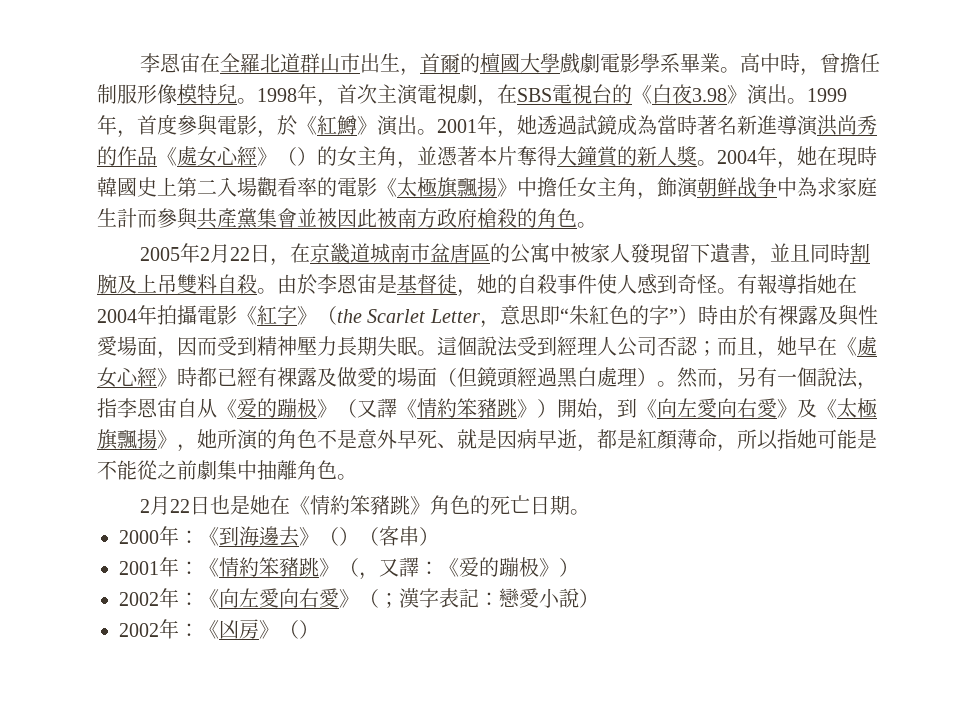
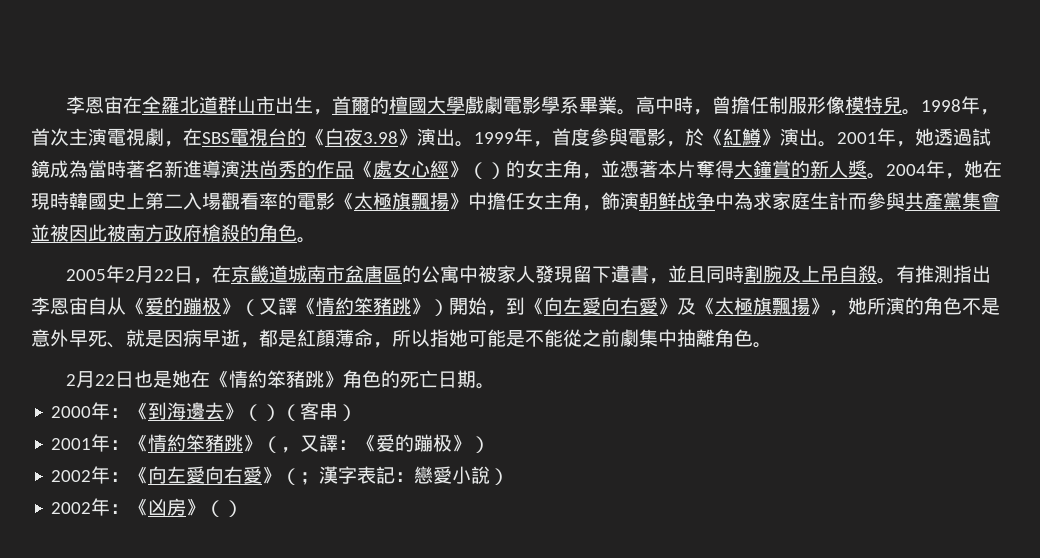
- 2005年2月22日，在京畿道城南市盆唐區的公寓中被家人發現留下遺書，並且同時割腕及上吊雙料自殺。由於李恩宙是基督徒，她的自殺事件使人感到奇怪。有報導指她在2004年拍攝電影《紅字》（the Scarlet Letter，意思即“朱紅色的字”）時由於有裸露及與性愛場面，因而受到精神壓力長期失眠。這個說法受到經理人公司否認；而且，她早在《處女心經》時都已經有裸露及做愛的場面（但鏡頭經過黑白處理）。然而，另有一個說法，指李恩宙自从《爱的蹦极》（又譯《情約笨豬跳》）開始，到《向左愛向右愛》及《太極旗飄揚》，她所演的角色不是意外早死、就是因病早逝，都是紅顏薄命，所以指她可能是不能從之前劇集中抽離角色。
+ 2005年2月22日，在京畿道城南市盆唐區的公寓中被家人發現留下遺書，並且同時割腕及上吊自殺。有推測指出李恩宙自从《爱的蹦极》（又譯《情約笨豬跳》）開始，到《向左愛向右愛》及《太極旗飄揚》，她所演的角色不是意外早死、就是因病早逝，都是紅顏薄命，所以指她可能是不能從之前劇集中抽離角色。

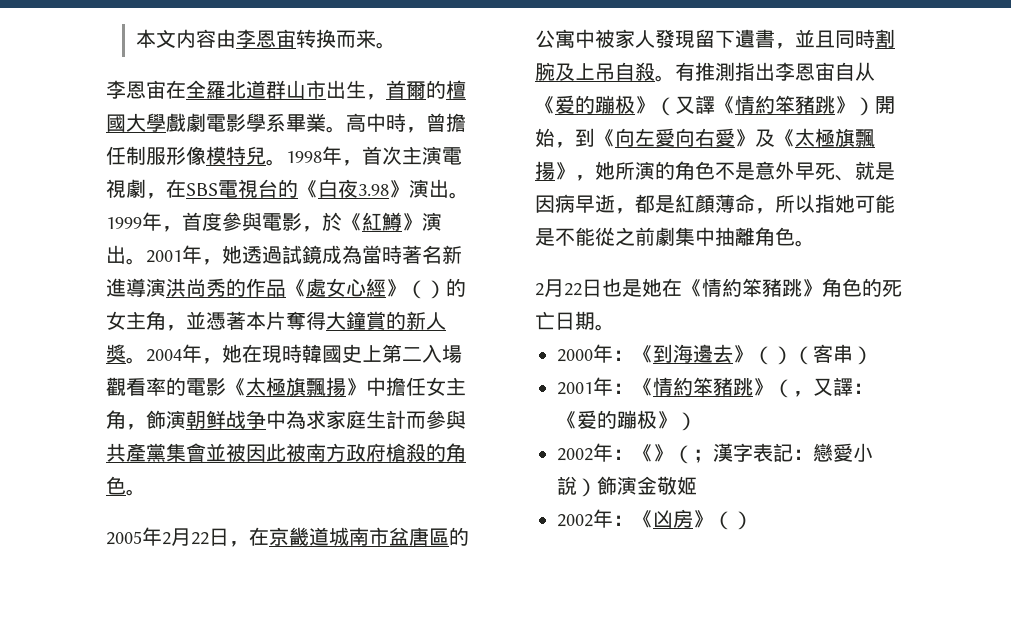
+ 本文内容由李恩宙转换而来。
- 2002年：《向左愛向右愛》（；漢字表記：戀愛小說）
+ 2002年：《》（；漢字表記：戀愛小說）飾演金敬姬

